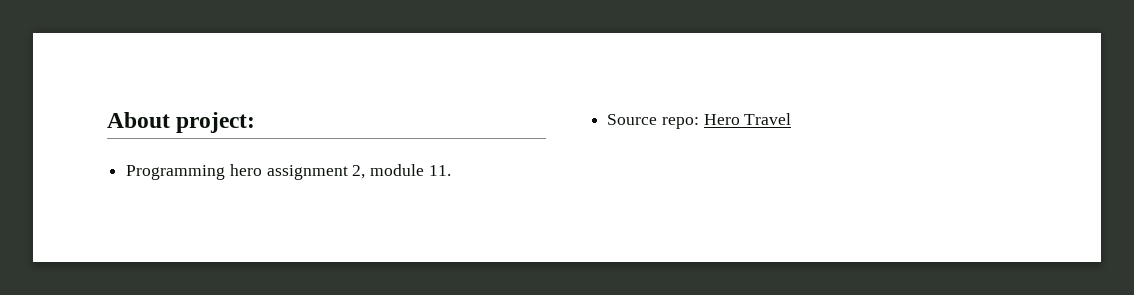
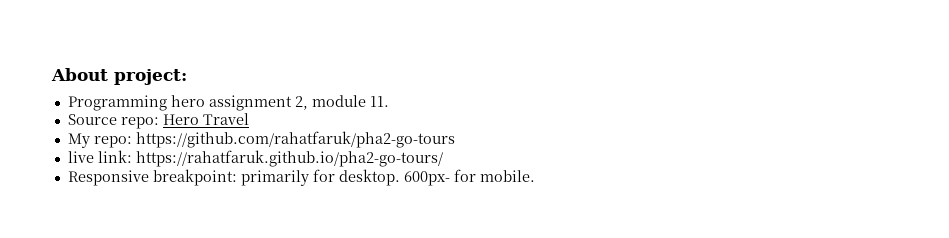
+ My repo: https://github.com/rahatfaruk/pha2-go-tours
+ live link: https://rahatfaruk.github.io/pha2-go-tours/
+ Responsive breakpoint: primarily for desktop. 600px- for mobile.

